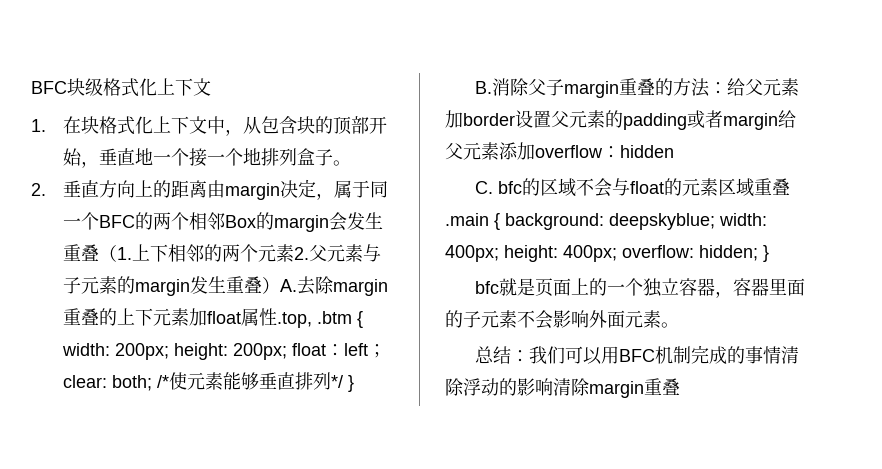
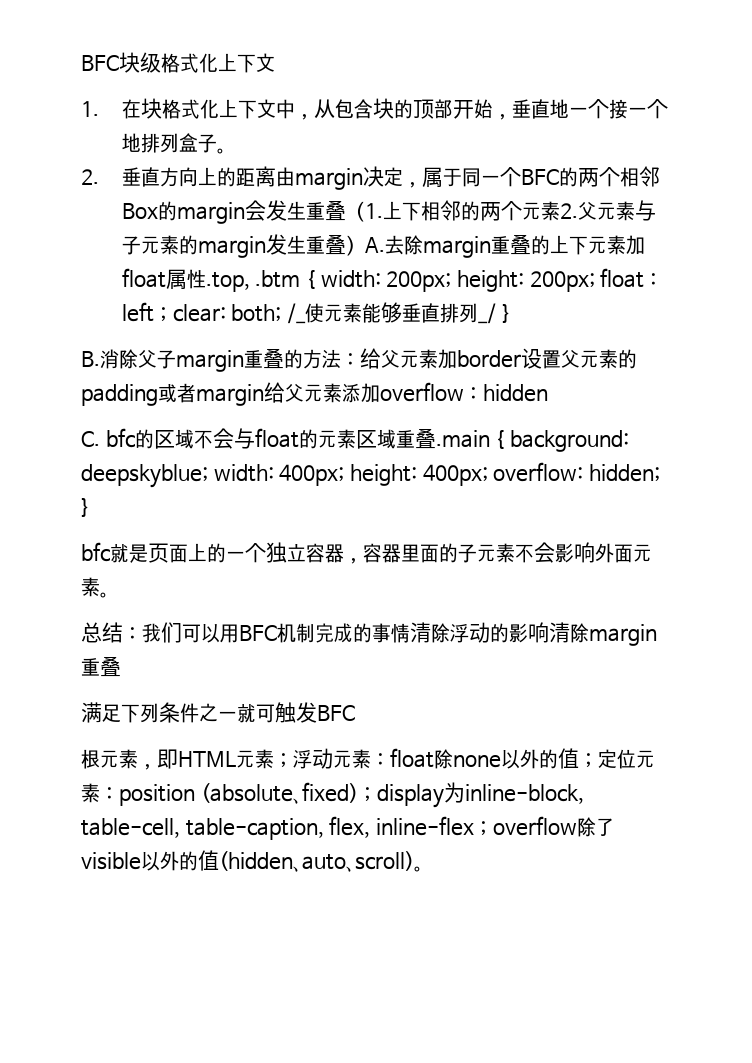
- 2.垂直方向上的距离由margin决定，属于同一个BFC的两个相邻Box的margin会发生重叠（1.上下相邻的两个元素2.父元素与子元素的margin发生重叠）A.去除margin重叠的上下元素加float属性.top, .btm { width: 200px; height: 200px; float：left；clear: both; /*使元素能够垂直排列*/ }
+ 2.垂直方向上的距离由margin决定，属于同一个BFC的两个相邻Box的margin会发生重叠（1.上下相邻的两个元素2.父元素与子元素的margin发生重叠）A.去除margin重叠的上下元素加float属性.top, .btm { width: 200px; height: 200px; float：left；clear: both; /_使元素能够垂直排列_/ }
+ 满足下列条件之一就可触发BFC
+ 根元素，即HTML元素；浮动元素：float除none以外的值；定位元素：position (absolute、fixed)；display为inline-block, table-cell, table-caption, flex, inline-flex；overflow除了visible以外的值(hidden、auto、scroll)。

